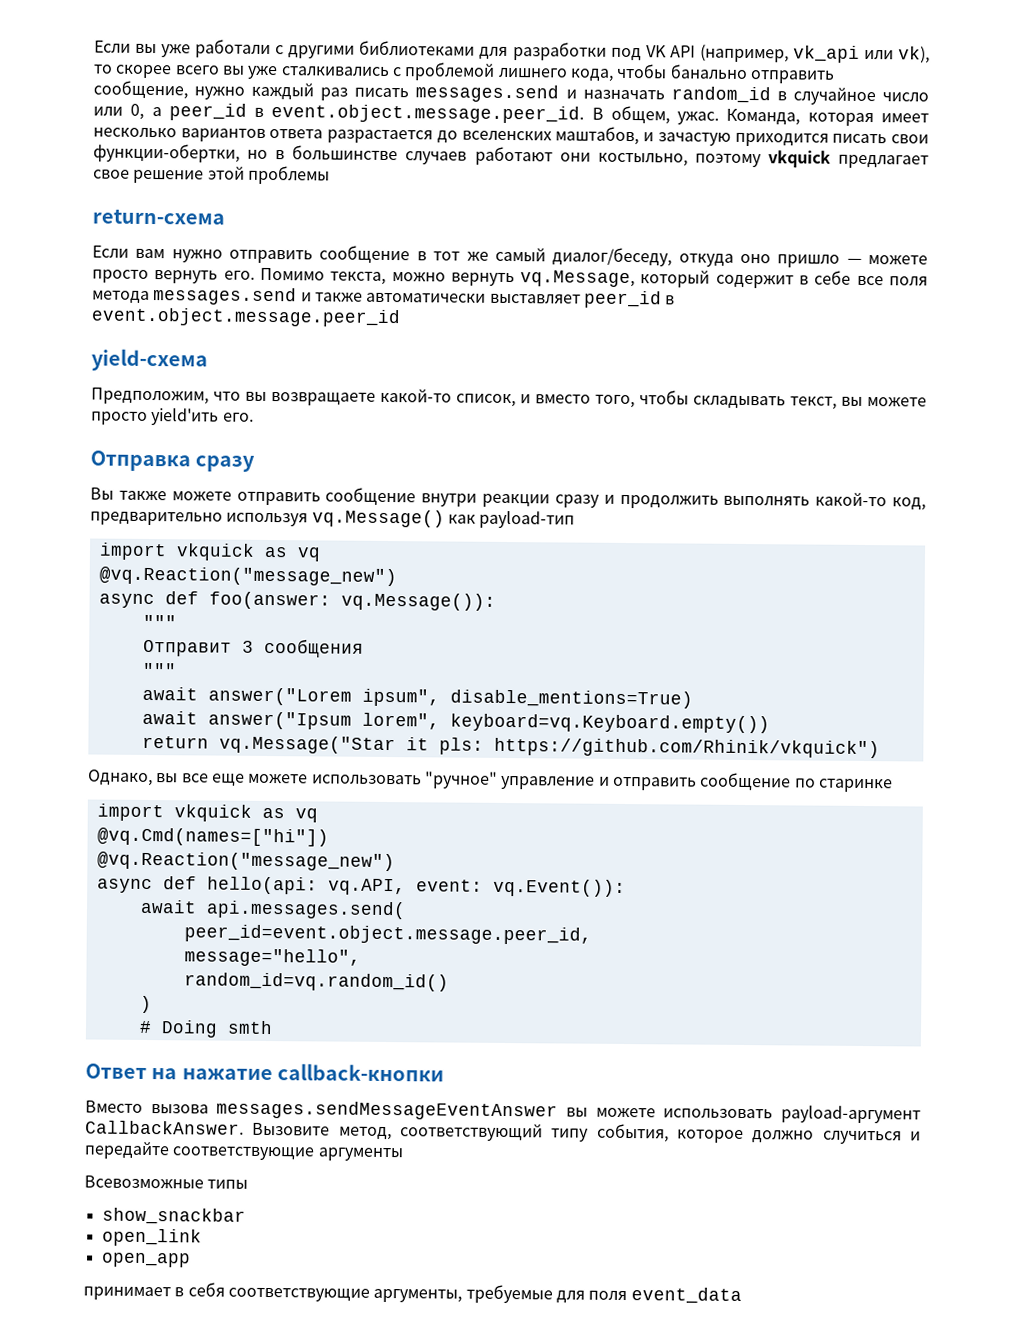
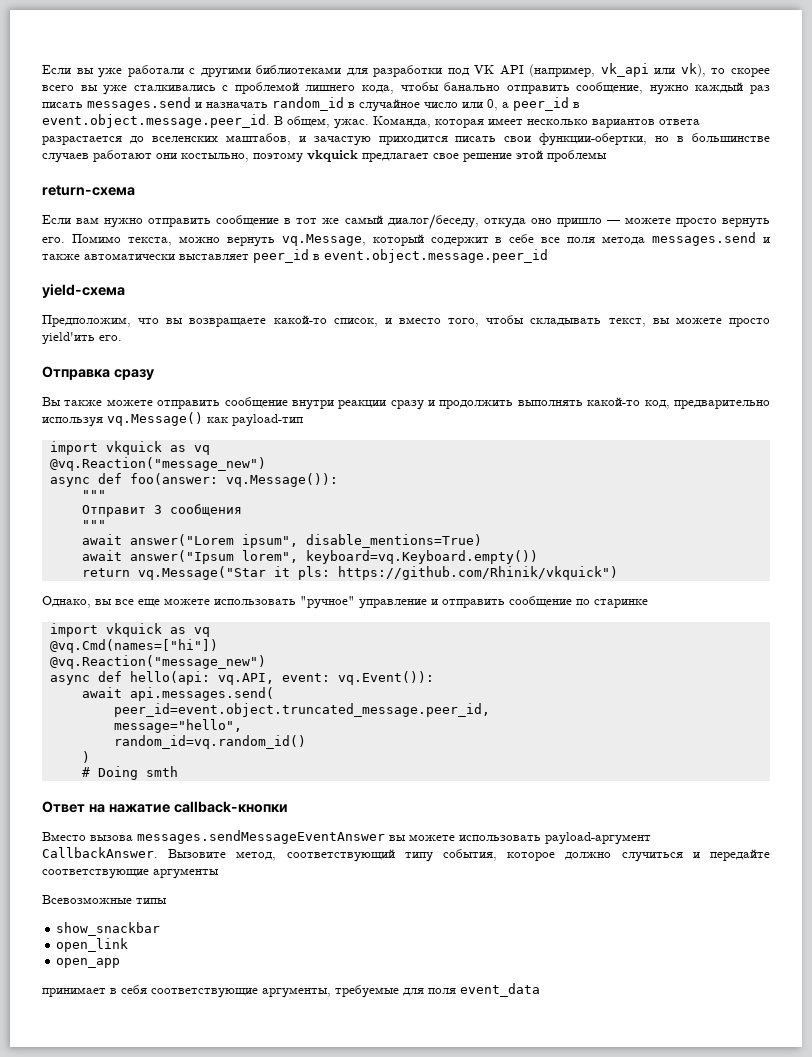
- peer_id=event.object.message.peer_id,
+ peer_id=event.object.truncated_message.peer_id,

